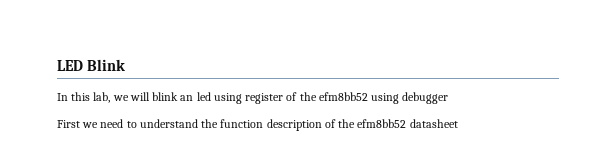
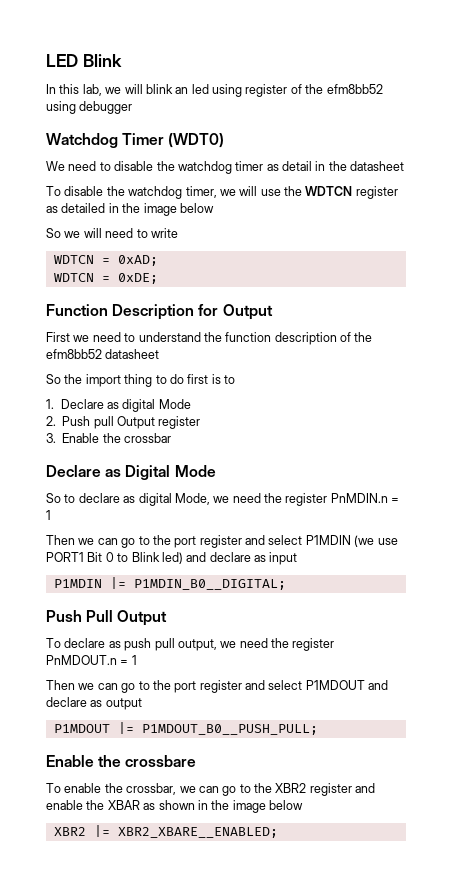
+ Watchdog Timer (WDT0)
+ We need to disable the watchdog timer as detail in the datasheet
+ To disable the watchdog timer, we will use the WDTCN register as detailed in the image below
+ So we will need to write
+ WDTCN = 0xAD;
+ WDTCN = 0xDE;
+ Function Description for Output
+ So the import thing to do first is to
+ 1. Declare as digital Mode
+ 2. Push pull Output register
+ 3. Enable the crossbar
+ Declare as Digital Mode
+ So to declare as digital Mode, we need the register PnMDIN.n = 1
+ Then we can go to the port register and select P1MDIN (we use PORT1 Bit 0 to Blink led) and declare as input
+ P1MDIN |= P1MDIN_B0__DIGITAL;
+ Push Pull Output
+ To declare as push pull output, we need the register PnMDOUT.n = 1
+ Then we can go to the port register and select P1MDOUT and declare as output
+ P1MDOUT |= P1MDOUT_B0__PUSH_PULL;
+ Enable the crossbare
+ To enable the crossbar, we can go to the XBR2 register and enable the XBAR as shown in the image below
+ XBR2 |= XBR2_XBARE__ENABLED;

